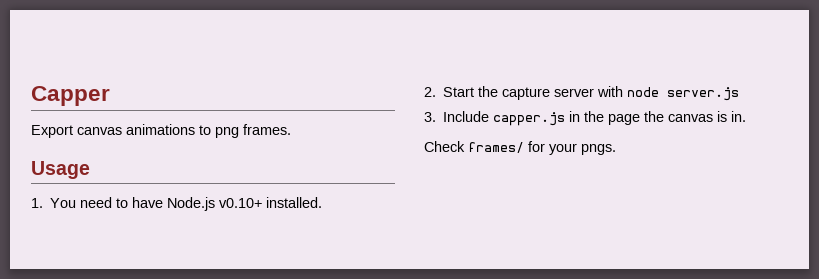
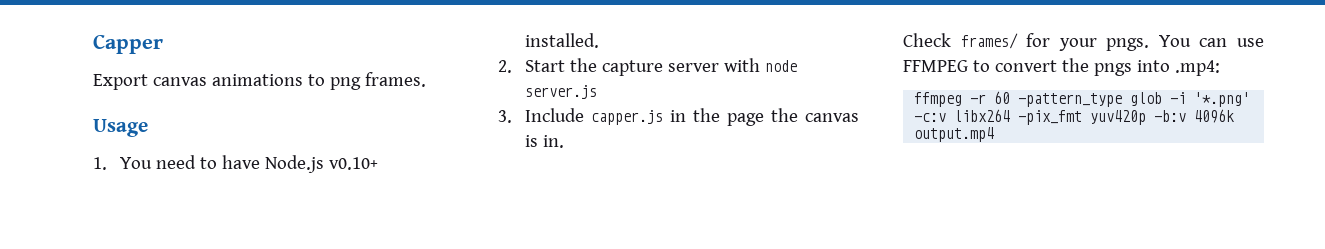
+ You can use FFMPEG to convert the pngs into .mp4:
+ ffmpeg -r 60 -pattern_type glob -i '*.png' -c:v libx264 -pix_fmt yuv420p -b:v 4096k output.mp4

